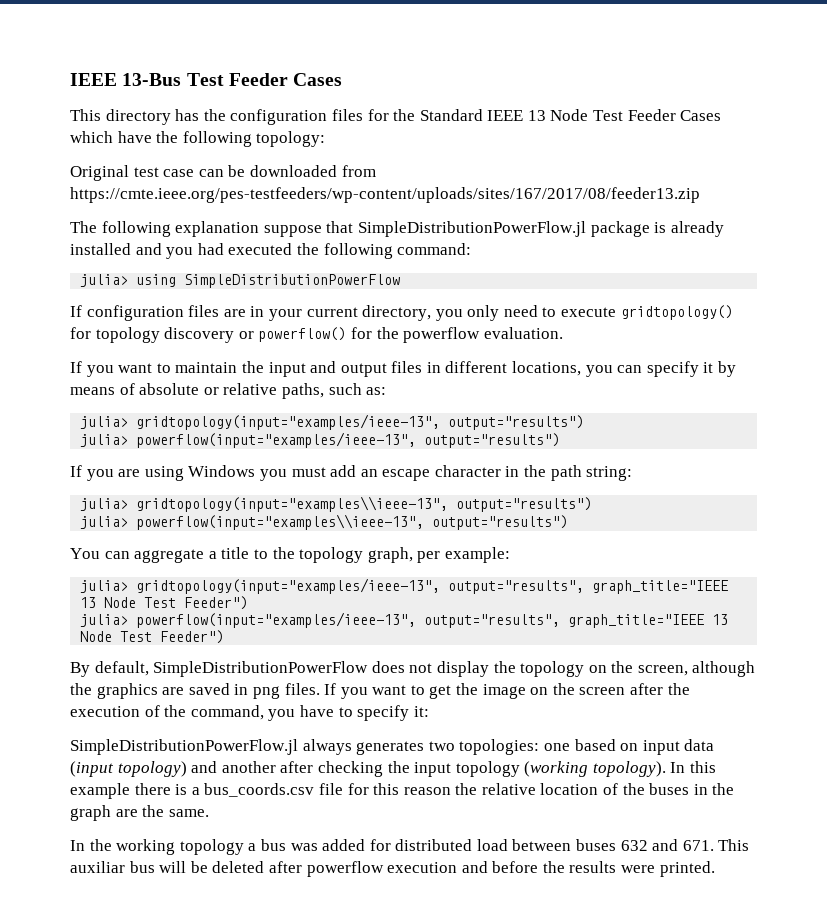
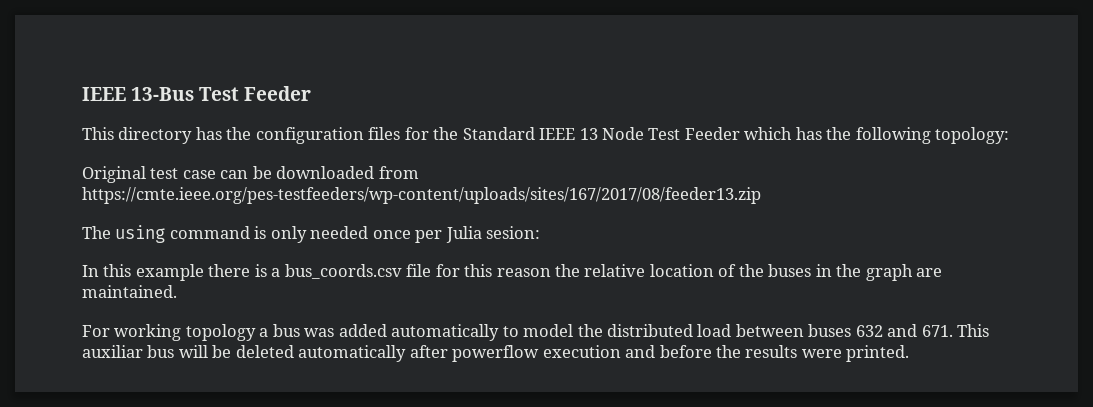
- IEEE 13-Bus Test Feeder Cases
+ IEEE 13-Bus Test Feeder
- This directory has the configuration files for the Standard IEEE 13 Node Test Feeder Cases which have the following topology:
+ This directory has the configuration files for the Standard IEEE 13 Node Test Feeder which has the following topology:
- The following explanation suppose that SimpleDistributionPowerFlow.jl package is already installed and you had executed the following command:
- julia> using SimpleDistributionPowerFlow
- If configuration files are in your current directory, you only need to execute gridtopology() for topology discovery or powerflow() for the powerflow evaluation.
- If you want to maintain the input and output files in different locations, you can specify it by means of absolute or relative paths, such as:
- julia> gridtopology(input="examples/ieee-13", output="results")
- julia> powerflow(input="examples/ieee-13", output="results")
- If you are using Windows you must add an escape character in the path string:
- julia> gridtopology(input="examples\\ieee-13", output="results")
- julia> powerflow(input="examples\\ieee-13", output="results")
- You can aggregate a title to the topology graph, per example:
- julia> gridtopology(input="examples/ieee-13", output="results", graph_title="IEEE 13 Node Test Feeder")
- julia> powerflow(input="examples/ieee-13", output="results", graph_title="IEEE 13 Node Test Feeder")
- By default, SimpleDistributionPowerFlow does not display the topology on the screen, although the graphics are saved in png files. If you want to get the image on the screen after the execution of the command, you have to specify it:
- SimpleDistributionPowerFlow.jl always generates two topologies: one based on input data (input topology) and another after checking the input topology (working topology). In this example there is a bus_coords.csv file for this reason the relative location of the buses in the graph are the same.
- In the working topology a bus was added for distributed load between buses 632 and 671. This auxiliar bus will be deleted after powerflow execution and before the results were printed.
+ The using command is only needed once per Julia sesion:
+ In this example there is a bus_coords.csv file for this reason the relative location of the buses in the graph are maintained.
+ For working topology a bus was added automatically to model the distributed load between buses 632 and 671. This auxiliar bus will be deleted automatically after powerflow execution and before the results were printed.

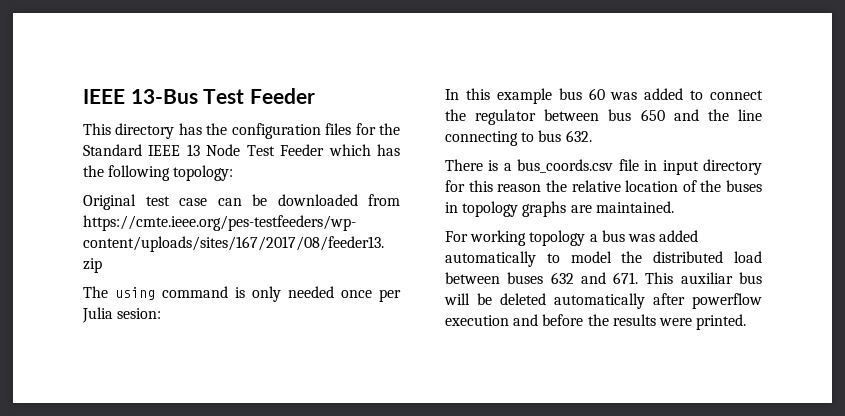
- In this example there is a bus_coords.csv file for this reason the relative location of the buses in the graph are maintained.
+ In this example bus 60 was added to connect the regulator between bus 650 and the line connecting to bus 632.
+ There is a bus_coords.csv file in input directory for this reason the relative location of the buses in topology graphs are maintained.

